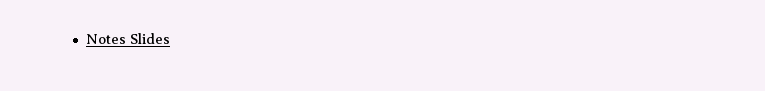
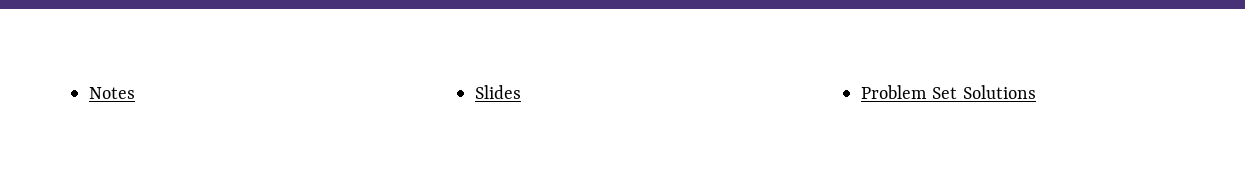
- Notes Slides
+ Notes
+ Slides
+ Problem Set Solutions

